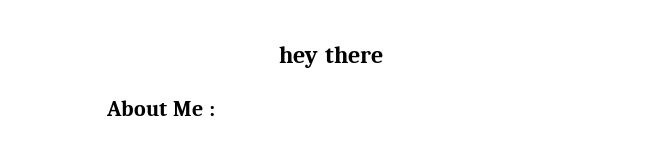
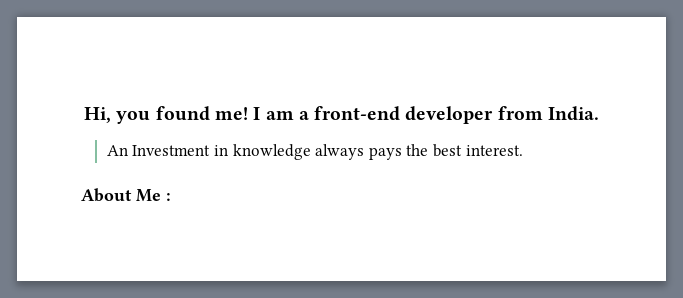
- hey there
+ Hi, you found me! I am a front-end developer from India.
+ An Investment in knowledge always pays the best interest.

